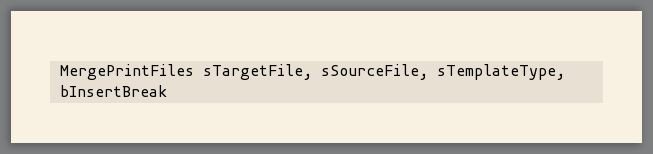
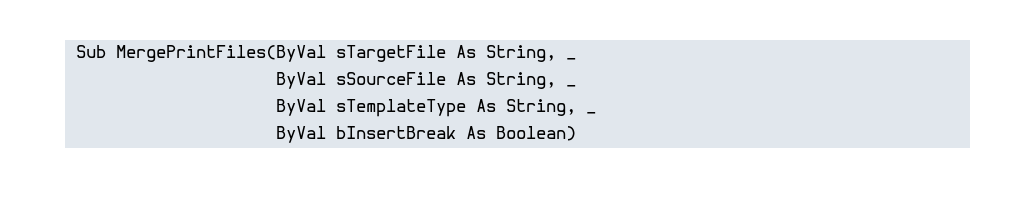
- MergePrintFiles sTargetFile, sSourceFile, sTemplateType, bInsertBreak
+ Sub MergePrintFiles(ByVal sTargetFile As String, _
+ ByVal sSourceFile As String, _
+ ByVal sTemplateType As String, _
+ ByVal bInsertBreak As Boolean)

